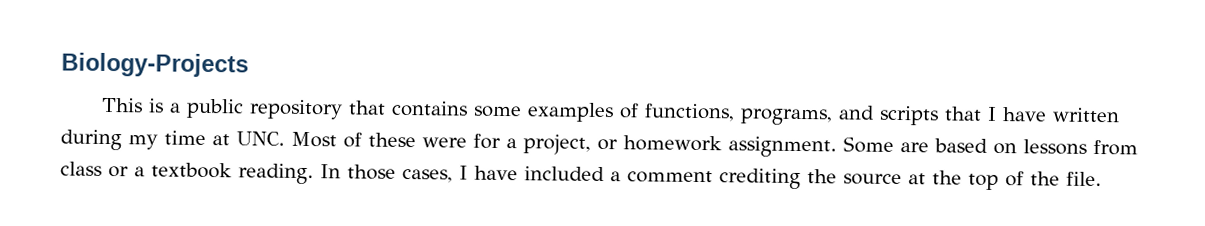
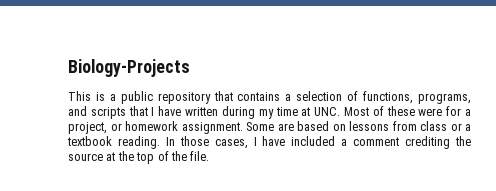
- This is a public repository that contains some examples of functions, programs, and scripts that I have written during my time at UNC. Most of these were for a project, or homework assignment.
+ This is a public repository that contains a selection of functions, programs, and scripts that I have written during my time at UNC. Most of these were for a project, or homework assignment.

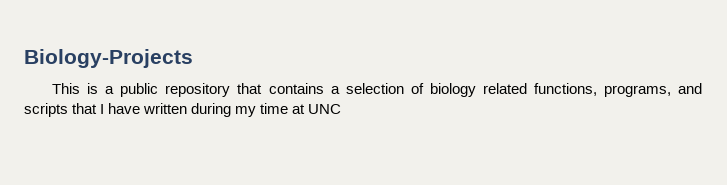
- This is a public repository that contains a selection of functions, programs, and scripts that I have written during my time at UNC. Most of these were for a project, or homework assignment. Some are based on lessons from class or a textbook reading. In those cases, I have included a comment crediting the source at the top of the file.
+ This is a public repository that contains a selection of biology related functions, programs, and scripts that I have written during my time at UNC

